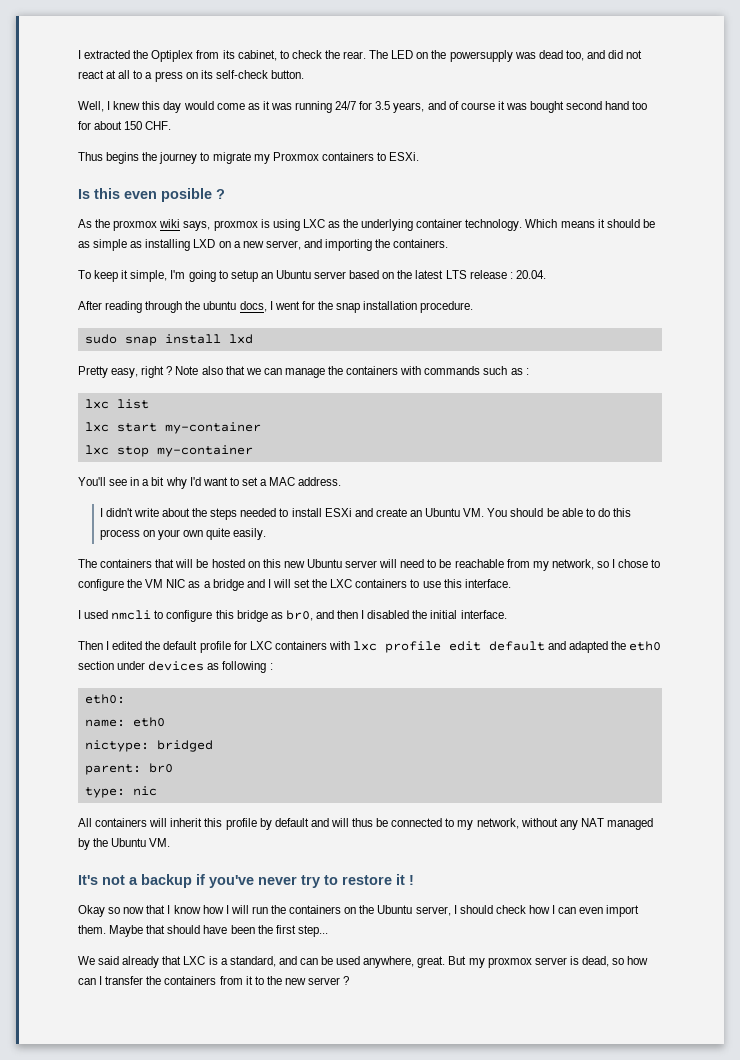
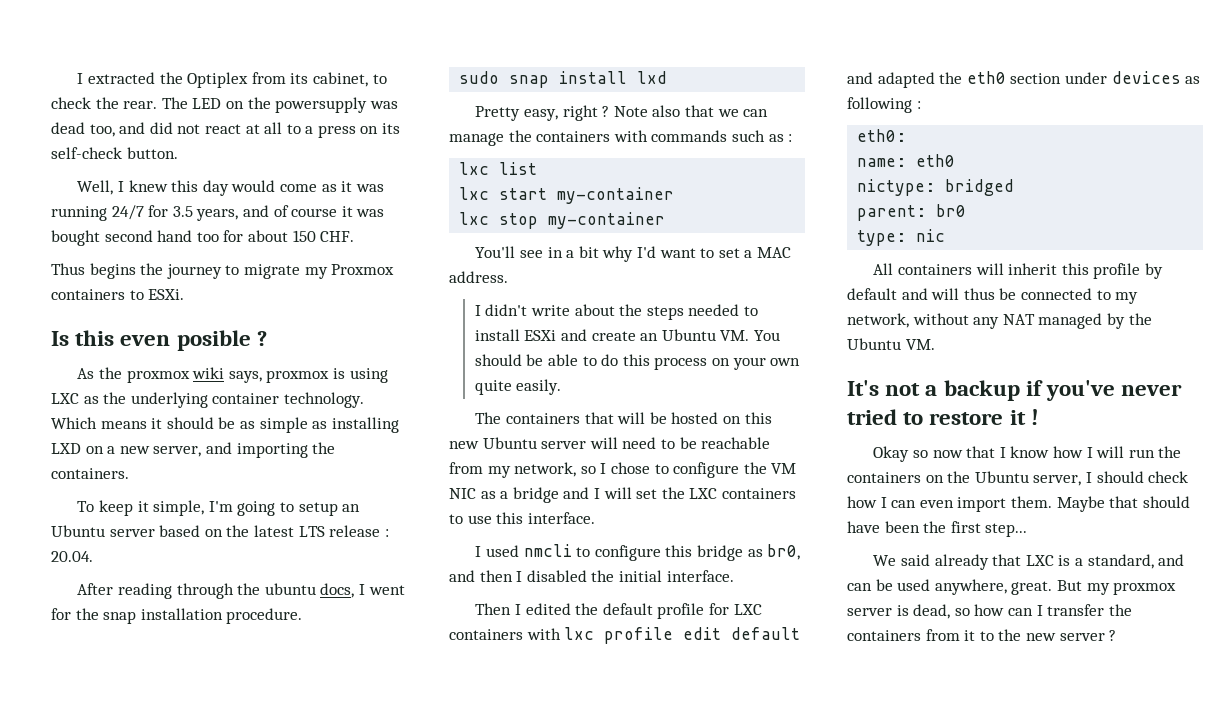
- It's not a backup if you've never try to restore it !
+ It's not a backup if you've never tried to restore it !

